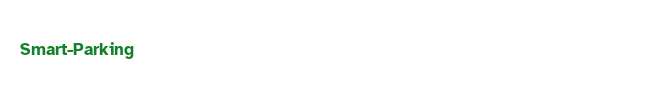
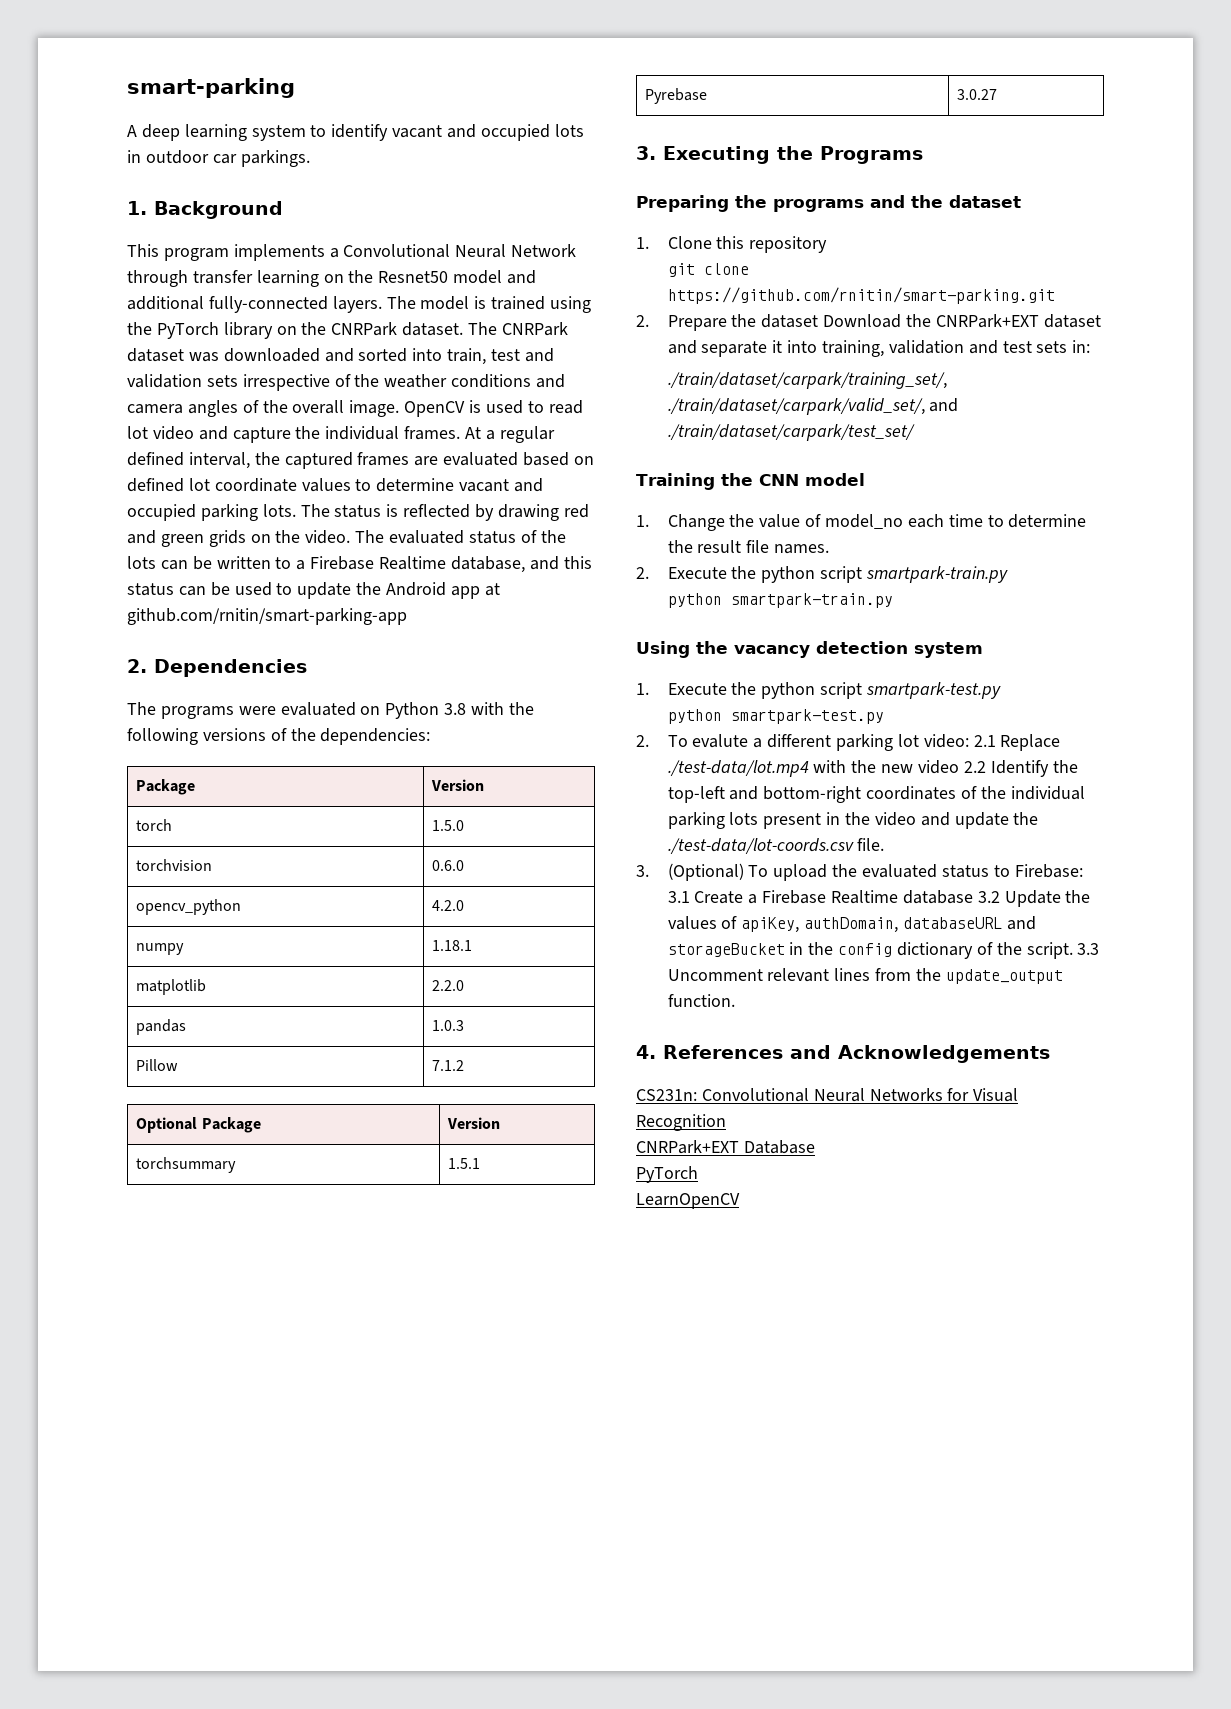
- Smart-Parking
+ smart-parking
+ A deep learning system to identify vacant and occupied lots in outdoor car parkings.
+ 1. Background
+ This program implements a Convolutional Neural Network through transfer learning on the Resnet50 model and additional fully-connected layers. The model is trained using the PyTorch library on the CNRPark dataset. The CNRPark dataset was downloaded and sorted into train, test and validation sets irrespective of the weather conditions and camera angles of the overall image. OpenCV is used to read lot video and capture the individual frames. At a regular defined interval, the captured frames are evaluated based on defined lot coordinate values to determine vacant and occupied parking lots. The status is reflected by drawing red and green grids on the video. The evaluated status of the lots can be written to a Firebase Realtime database, and this status can be used to update the Android app at github.com/rnitin/smart-parking-app
+ 2. Dependencies
+ The programs were evaluated on Python 3.8 with the following versions of the dependencies:
+ Package | Version
+ torch | 1.5.0
+ torchvision | 0.6.0
+ opencv_python | 4.2.0
+ numpy | 1.18.1
+ matplotlib | 2.2.0
+ pandas | 1.0.3
+ Pillow | 7.1.2
+ Optional Package | Version
+ torchsummary | 1.5.1
+ Pyrebase | 3.0.27
+ 3. Executing the Programs
+ Preparing the programs and the dataset
+ 1. Clone this repository
+ git clone https://github.com/rnitin/smart-parking.git
+ 2. Prepare the dataset Download the CNRPark+EXT dataset and separate it into training, validation and test sets in:
+ ./train/dataset/carpark/training_set/, ./train/dataset/carpark/valid_set/, and ./train/dataset/carpark/test_set/
+ Training the CNN model
+ 1. Change the value of model_no each time to determine the result file names.
+ 2. Execute the python script smartpark-train.py
+ python smartpark-train.py
+ Using the vacancy detection system
+ 1. Execute the python script smartpark-test.py
+ python smartpark-test.py
+ 2. To evalute a different parking lot video: 2.1 Replace ./test-data/lot.mp4 with the new video 2.2 Identify the top-left and bottom-right coordinates of the individual parking lots present in the video and update the ./test-data/lot-coords.csv file.
+ 3. (Optional) To upload the evaluated status to Firebase: 3.1 Create a Firebase Realtime database 3.2 Update the values of apiKey, authDomain, databaseURL and storageBucket in the config dictionary of the script. 3.3 Uncomment relevant lines from the update_output function.
+ 4. References and Acknowledgements
+ CS231n: Convolutional Neural Networks for Visual Recognition
+ CNRPark+EXT Database
+ PyTorch
+ LearnOpenCV

